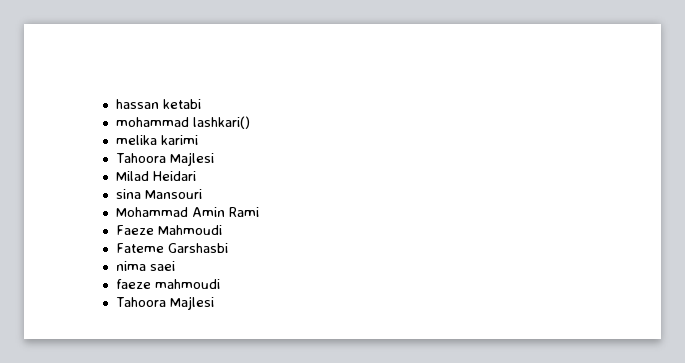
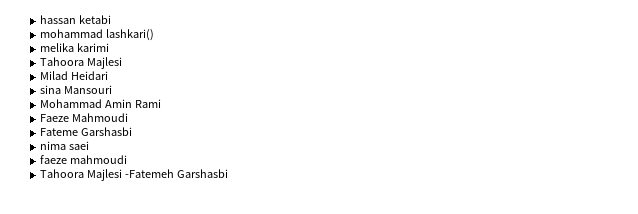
  faeze mahmoudi
- Tahoora Majlesi
+ Tahoora Majlesi -Fatemeh Garshasbi

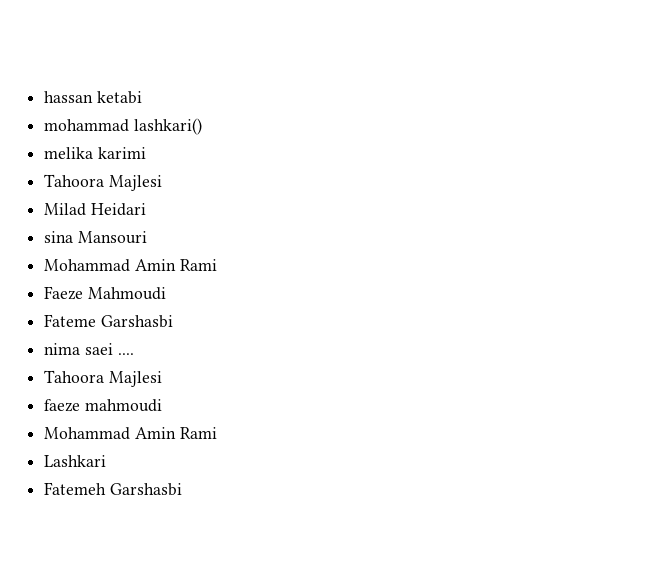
- nima saei
+ nima saei ....
+ Tahoora Majlesi
  faeze mahmoudi
- Tahoora Majlesi -Fatemeh Garshasbi
+ Mohammad Amin Rami
+ Lashkari
+ Fatemeh Garshasbi

